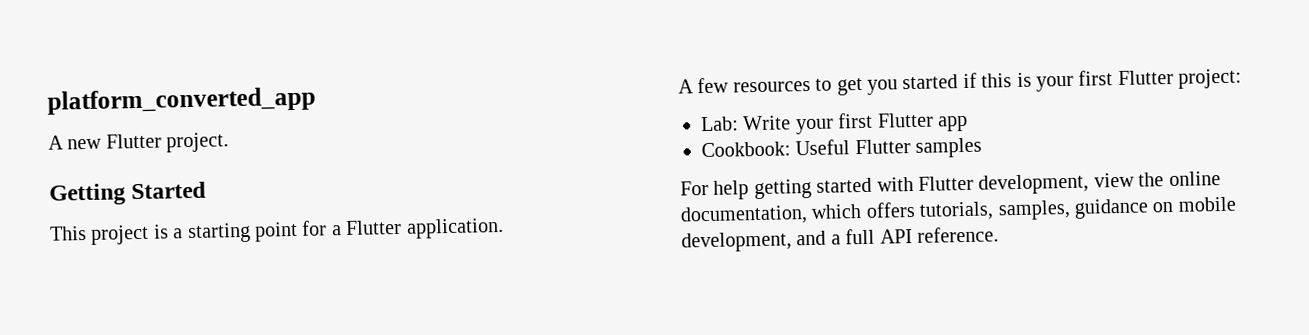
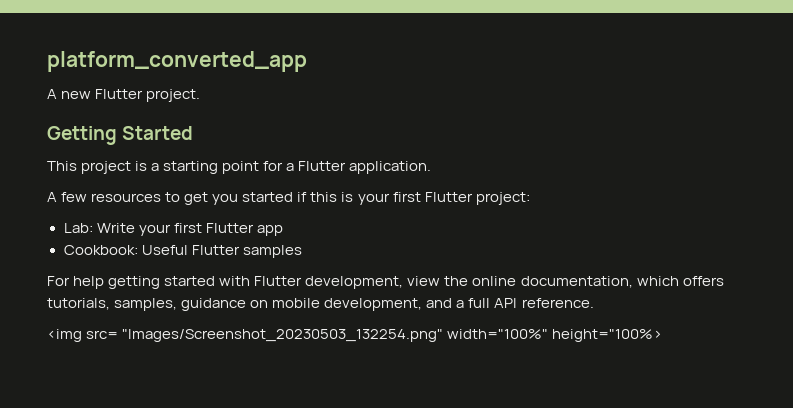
+ <img src= "Images/Screenshot_20230503_132254.png" width="100%" height="100%>

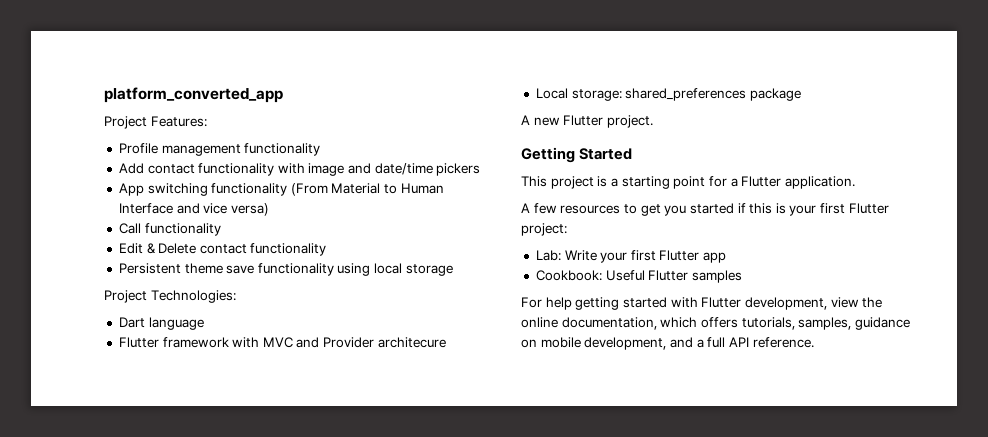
+ Project Features:
+ Profile management functionality
+ Add contact functionality with image and date/time pickers
+ App switching functionality (From Material to Human Interface and vice versa)
+ Call functionality
+ Edit & Delete contact functionality
+ Persistent theme save functionality using local storage
+ Project Technologies:
+ Dart language
+ Flutter framework with MVC and Provider architecure
+ Local storage: shared_preferences package
- <img src= "Images/Screenshot_20230503_132254.png" width="100%" height="100%>

